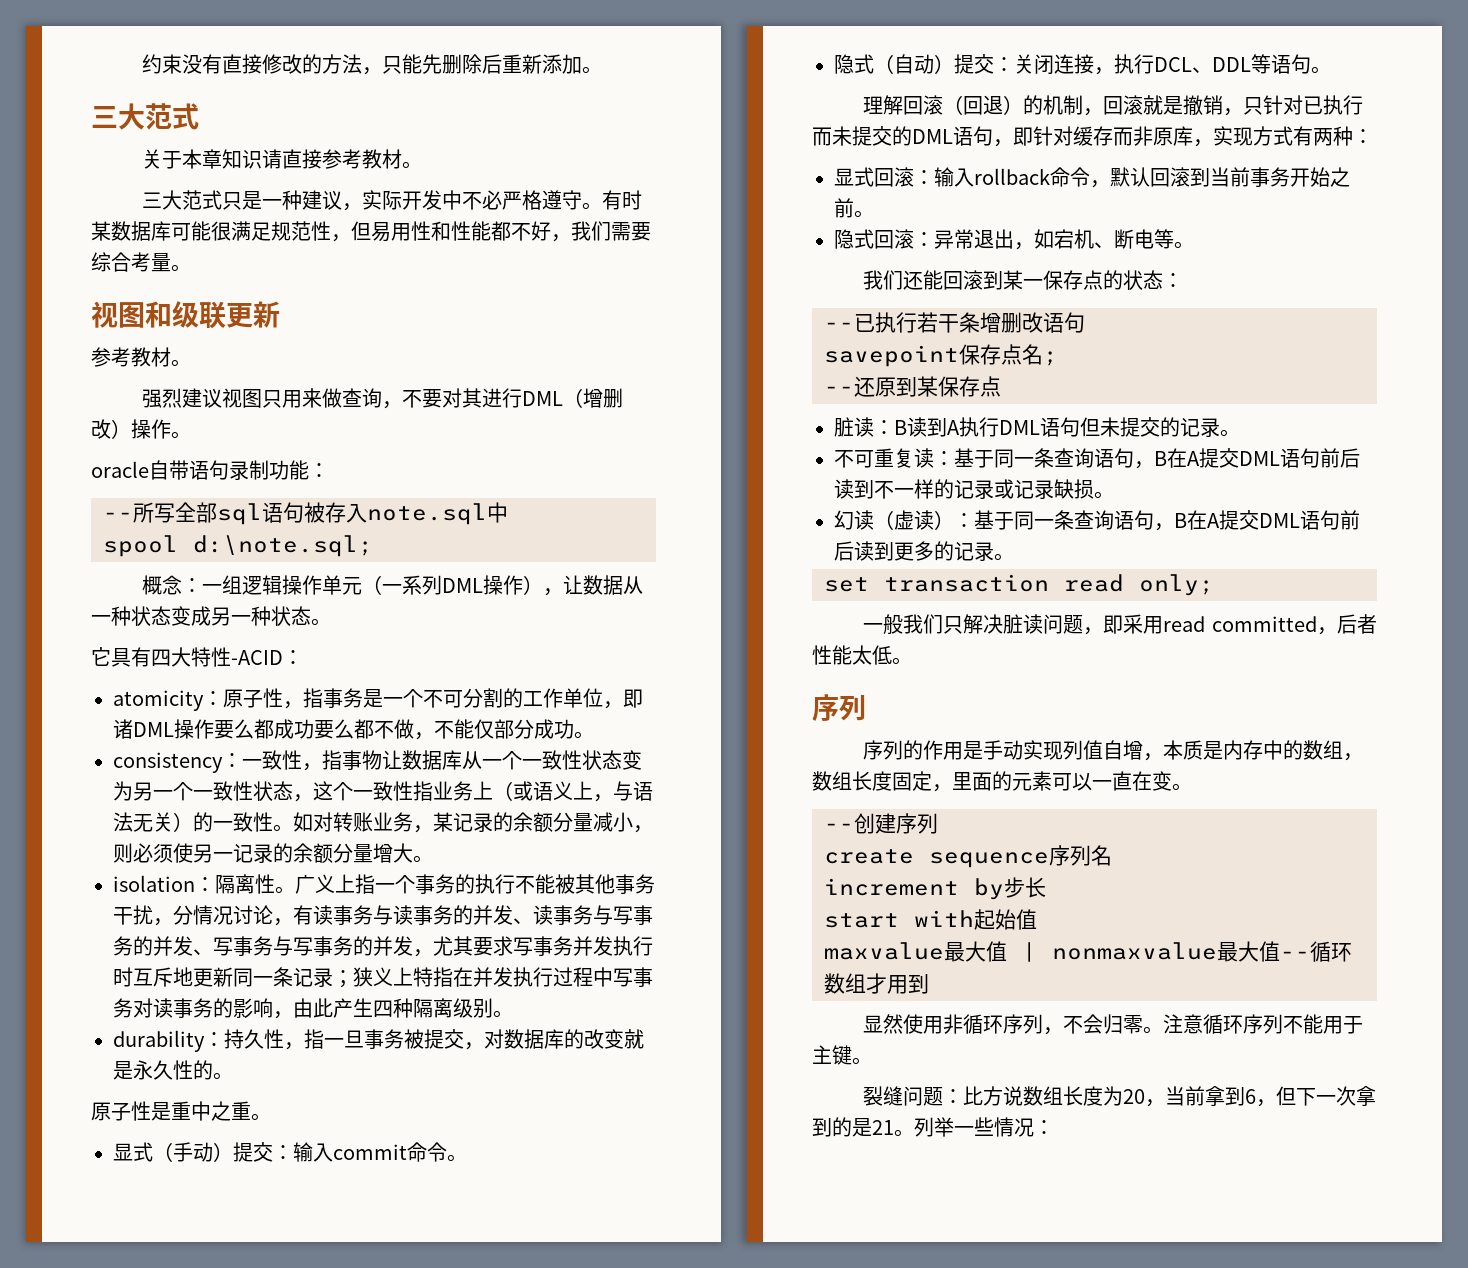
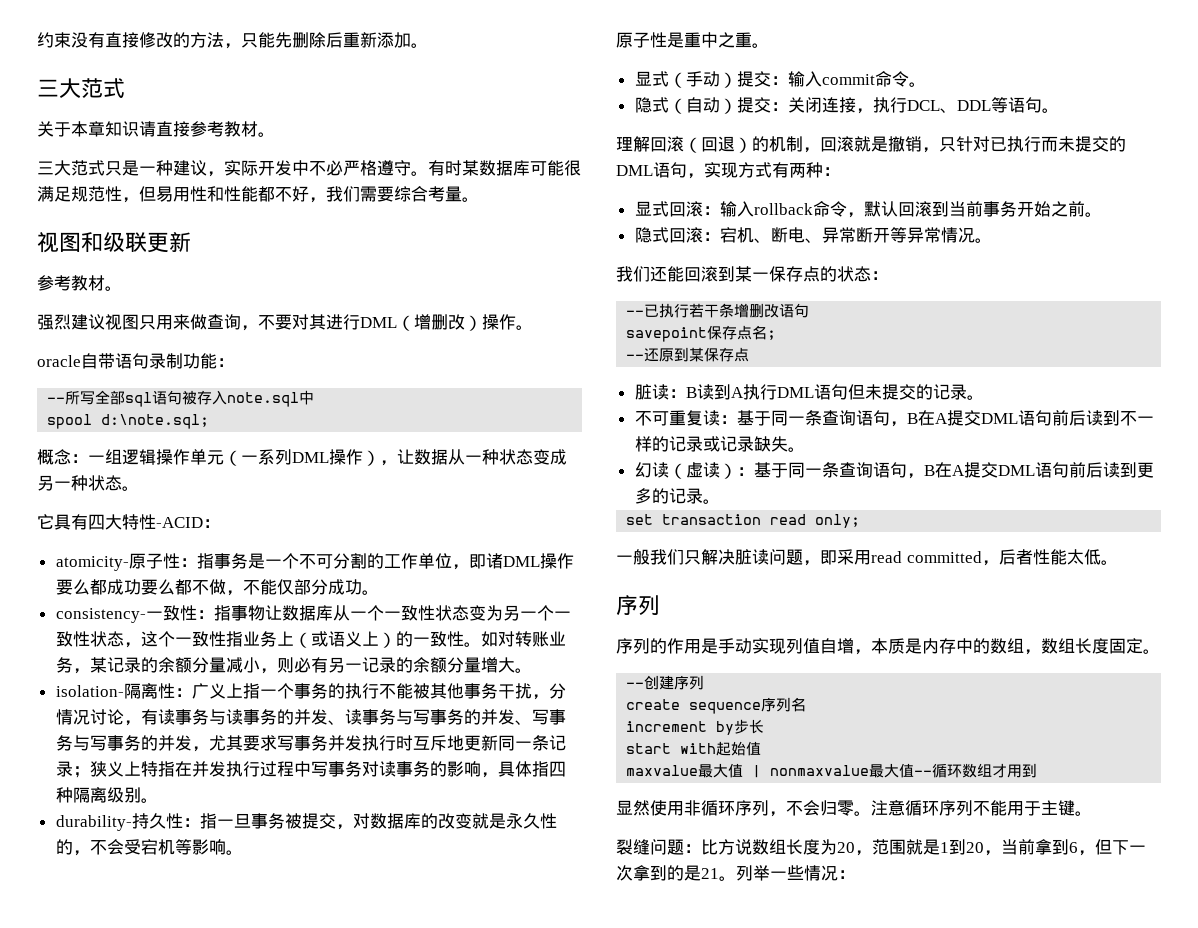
- atomicity：原子性，指事务是一个不可分割的工作单位，即诸DML操作要么都成功要么都不做，不能仅部分成功。
+ atomicity-原子性：指事务是一个不可分割的工作单位，即诸DML操作要么都成功要么都不做，不能仅部分成功。
- consistency：一致性，指事物让数据库从一个一致性状态变为另一个一致性状态，这个一致性指业务上（或语义上，与语法无关）的一致性。
+ consistency-一致性：指事物让数据库从一个一致性状态变为另一个一致性状态，这个一致性指业务上（或语义上）的一致性。
- 如对转账业务，某记录的余额分量减小，则必须使另一记录的余额分量增大。
+ 如对转账业务，某记录的余额分量减小，则必有另一记录的余额分量增大。
- isolation：隔离性。广义上指一个事务的执行不能被其他事务干扰，分情况讨论，有读事务与读事务的并发、读事务与写事务的并发、写事务与写事务的并发，尤其要求写事务并发执行时互斥地更新同一条记录；狭义上特指在并发执行过程中写事务对读事务的影响，由此产生四种隔离级别。
+ isolation-隔离性：广义上指一个事务的执行不能被其他事务干扰，分情况讨论，有读事务与读事务的并发、读事务与写事务的并发、写事务与写事务的并发，尤其要求写事务并发执行时互斥地更新同一条记录；狭义上特指在并发执行过程中写事务对读事务的影响，具体指四种隔离级别。
- durability：持久性，指一旦事务被提交，对数据库的改变就是永久性的。
+ durability-持久性：指一旦事务被提交，对数据库的改变就是永久性的，不会受宕机等影响。
- 理解回滚（回退）的机制，回滚就是撤销，只针对已执行而未提交的DML语句，即针对缓存而非原库，实现方式有两种：
+ 理解回滚（回退）的机制，回滚就是撤销，只针对已执行而未提交的DML语句，实现方式有两种：
- 隐式回滚：异常退出，如宕机、断电等。
+ 隐式回滚：宕机、断电、异常断开等异常情况。
- 不可重复读：基于同一条查询语句，B在A提交DML语句前后读到不一样的记录或记录缺损。
+ 不可重复读：基于同一条查询语句，B在A提交DML语句前后读到不一样的记录或记录缺失。
- 序列的作用是手动实现列值自增，本质是内存中的数组，数组长度固定，里面的元素可以一直在变。
+ 序列的作用是手动实现列值自增，本质是内存中的数组，数组长度固定。
- 裂缝问题：比方说数组长度为20，当前拿到6，但下一次拿到的是21。
+ 裂缝问题：比方说数组长度为20，范围就是1到20，当前拿到6，但下一次拿到的是21。

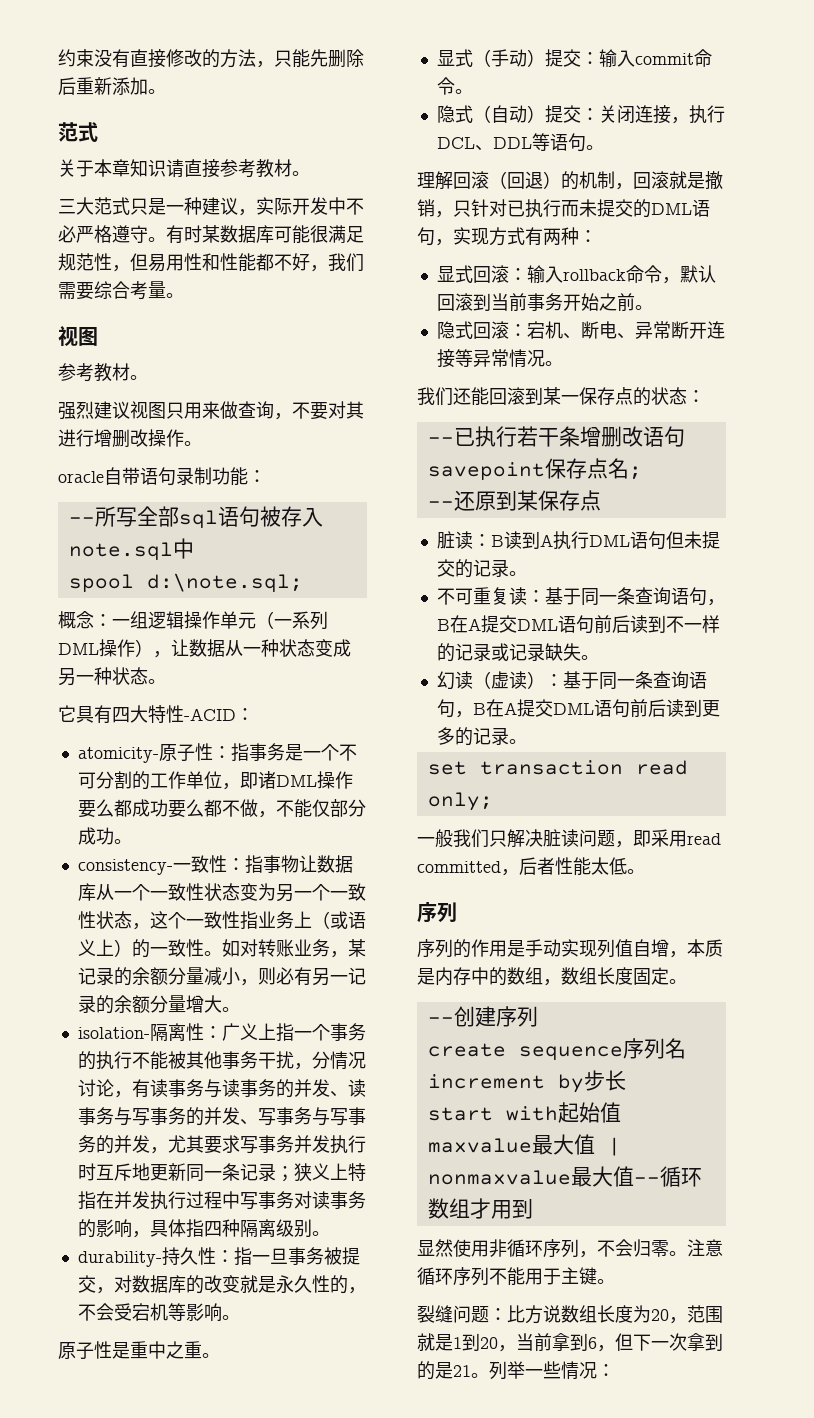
  约束没有直接修改的方法，只能先删除后重新添加。
- 三大范式
+ 范式
  有时某数据库可能很满足规范性，但易用性和性能都不好，我们需要综合考量。
- 视图和级联更新
+ 视图
- 强烈建议视图只用来做查询，不要对其进行DML（增删改）操作。
+ 强烈建议视图只用来做查询，不要对其进行增删改操作。
- 隐式回滚：宕机、断电、异常断开等异常情况。
+ 隐式回滚：宕机、断电、异常断开连接等异常情况。

